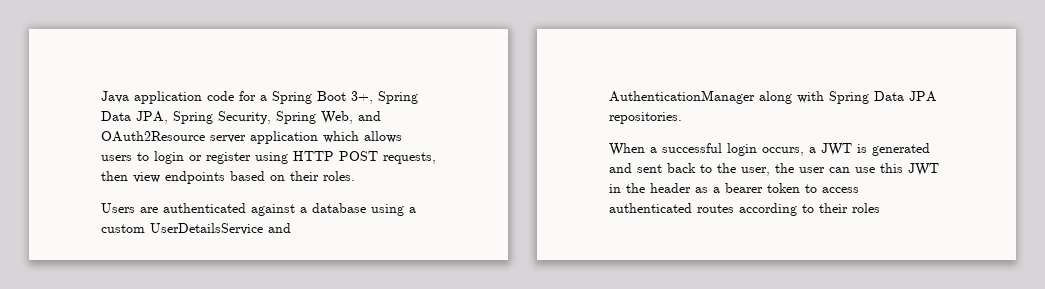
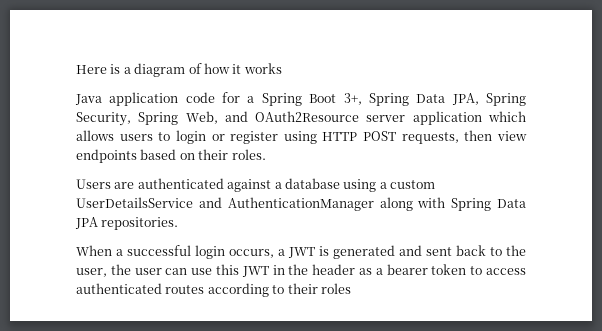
+ Here is a diagram of how it works

